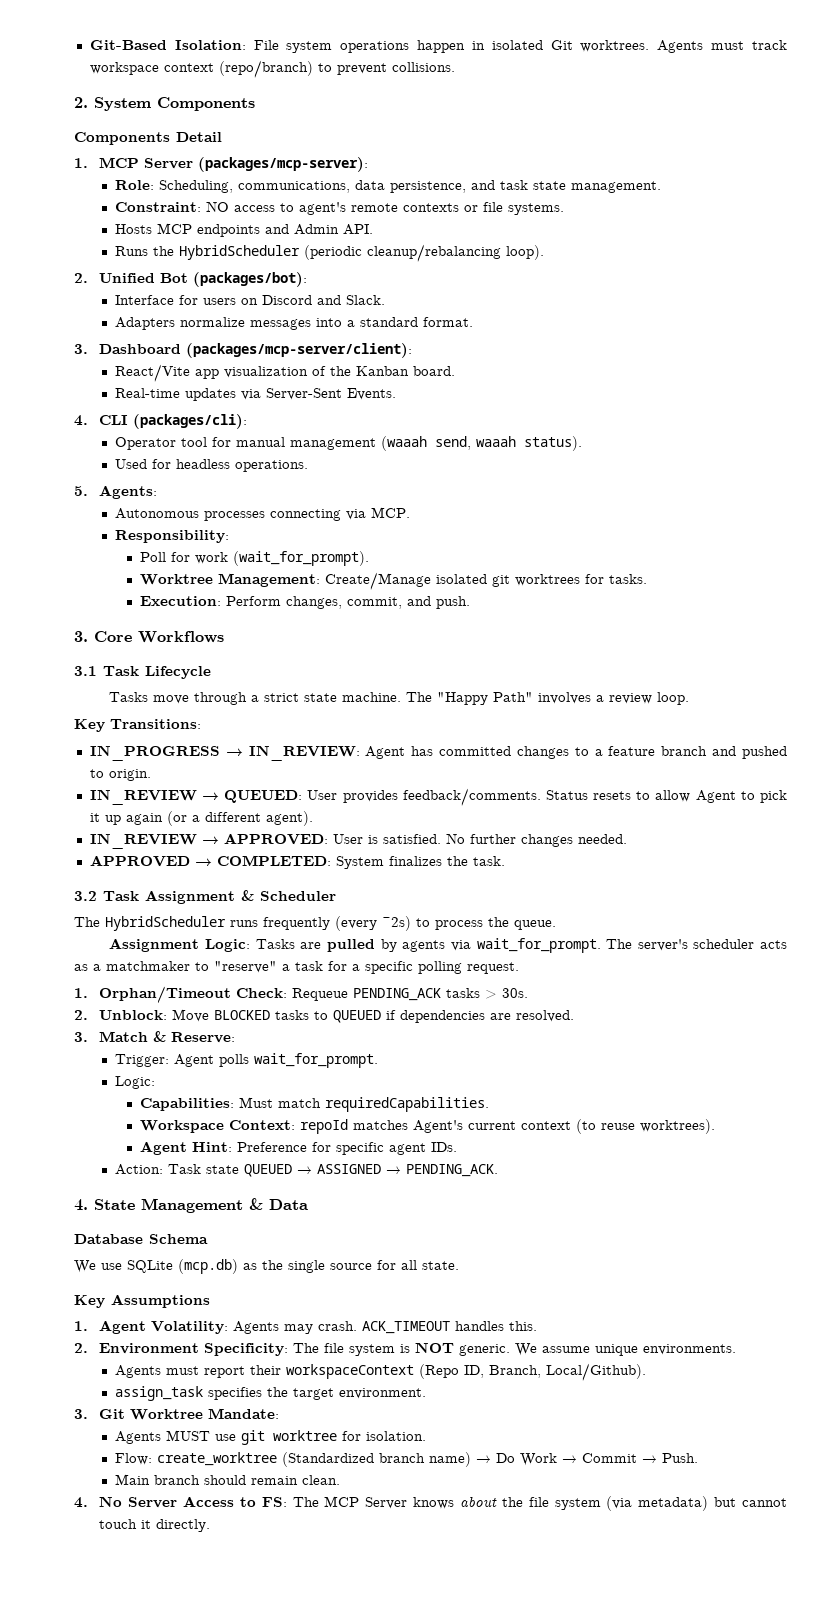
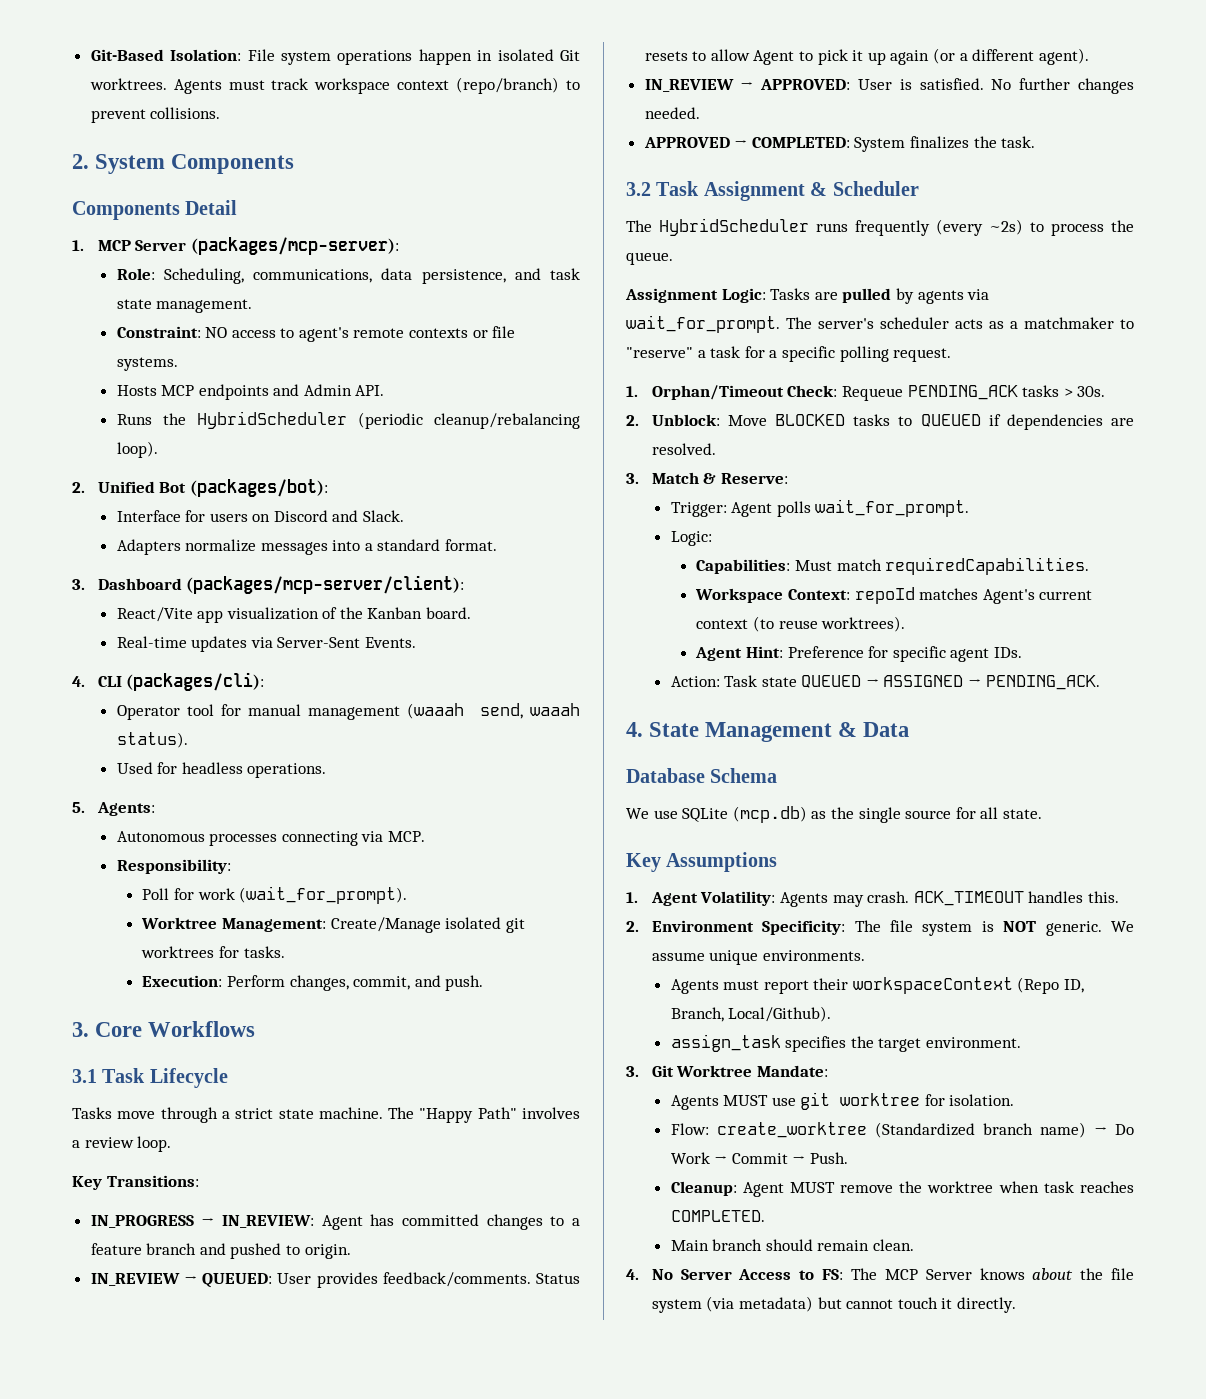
+ Cleanup: Agent MUST remove the worktree when task reaches COMPLETED.

